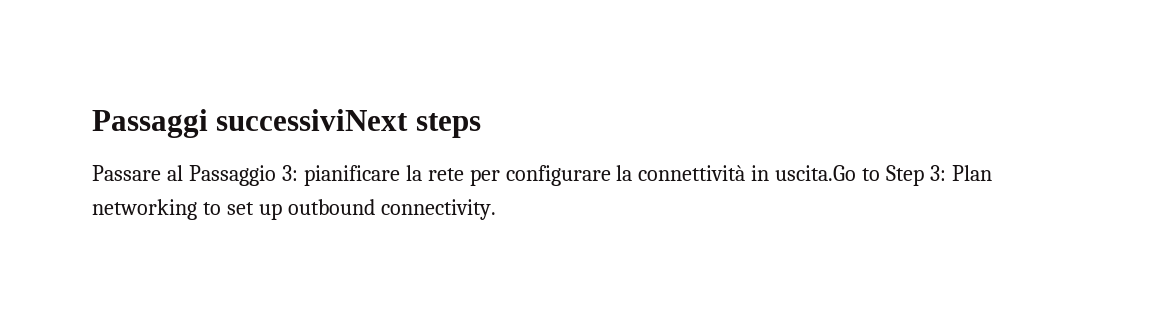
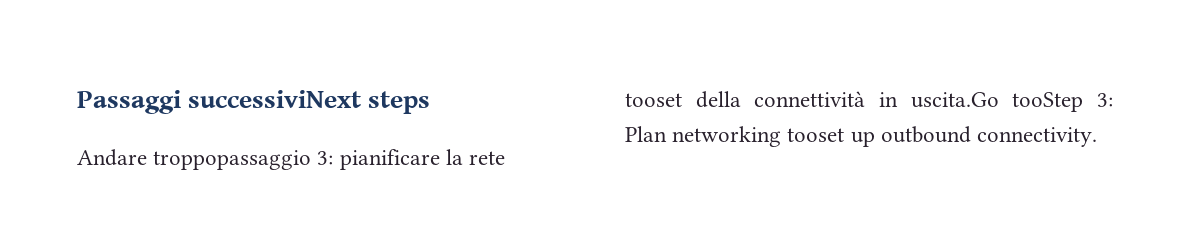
- Passare al Passaggio 3: pianificare la rete per configurare la connettività in uscita.Go to Step 3: Plan networking to set up outbound connectivity.
+ Andare troppopassaggio 3: pianificare la rete tooset della connettività in uscita.Go tooStep 3: Plan networking tooset up outbound connectivity.

